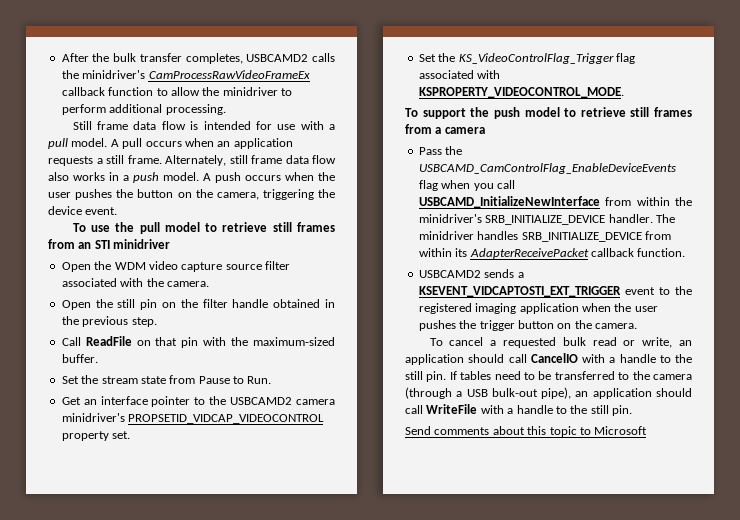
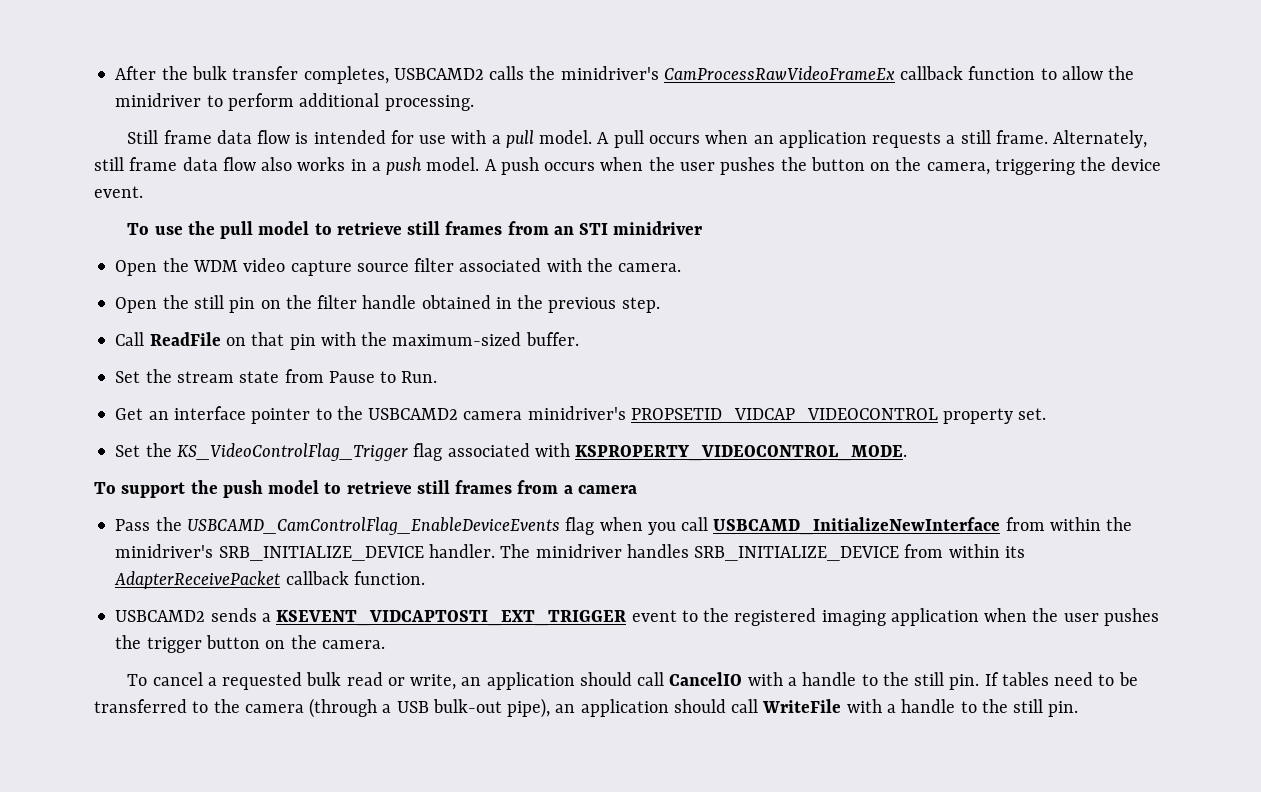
- Send comments about this topic to Microsoft

